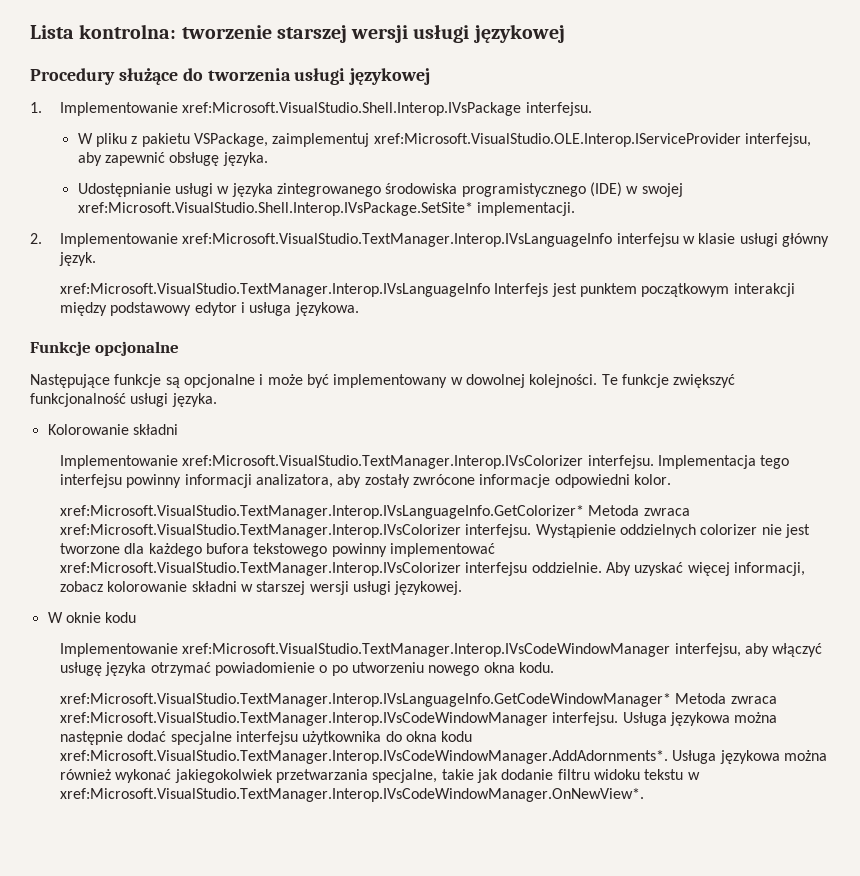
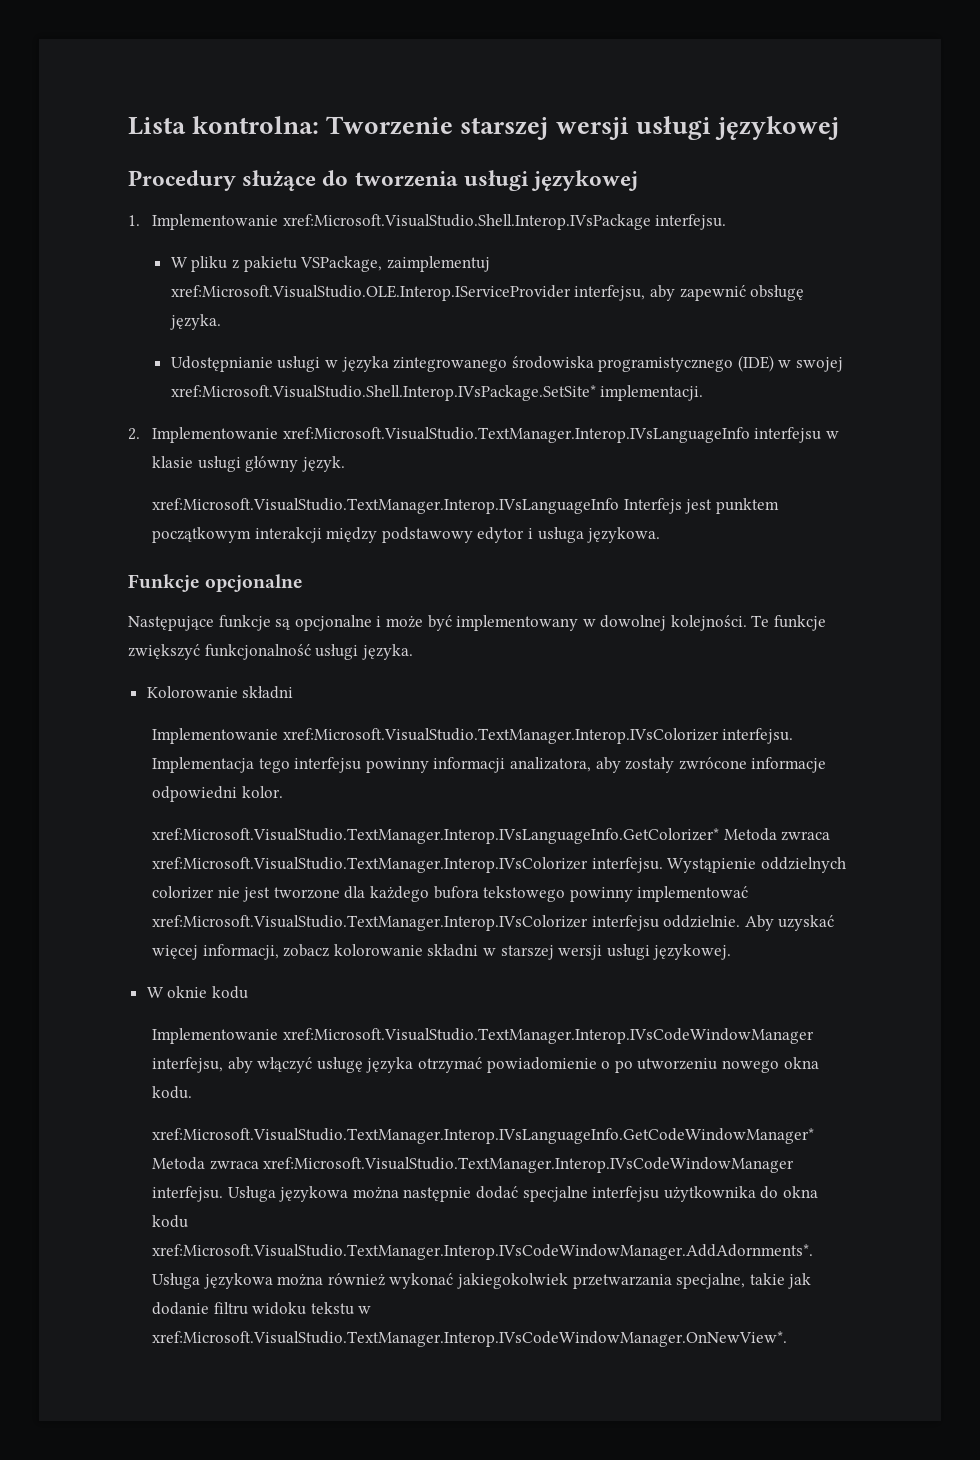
- Lista kontrolna: tworzenie starszej wersji usługi językowej
+ Lista kontrolna: Tworzenie starszej wersji usługi językowej

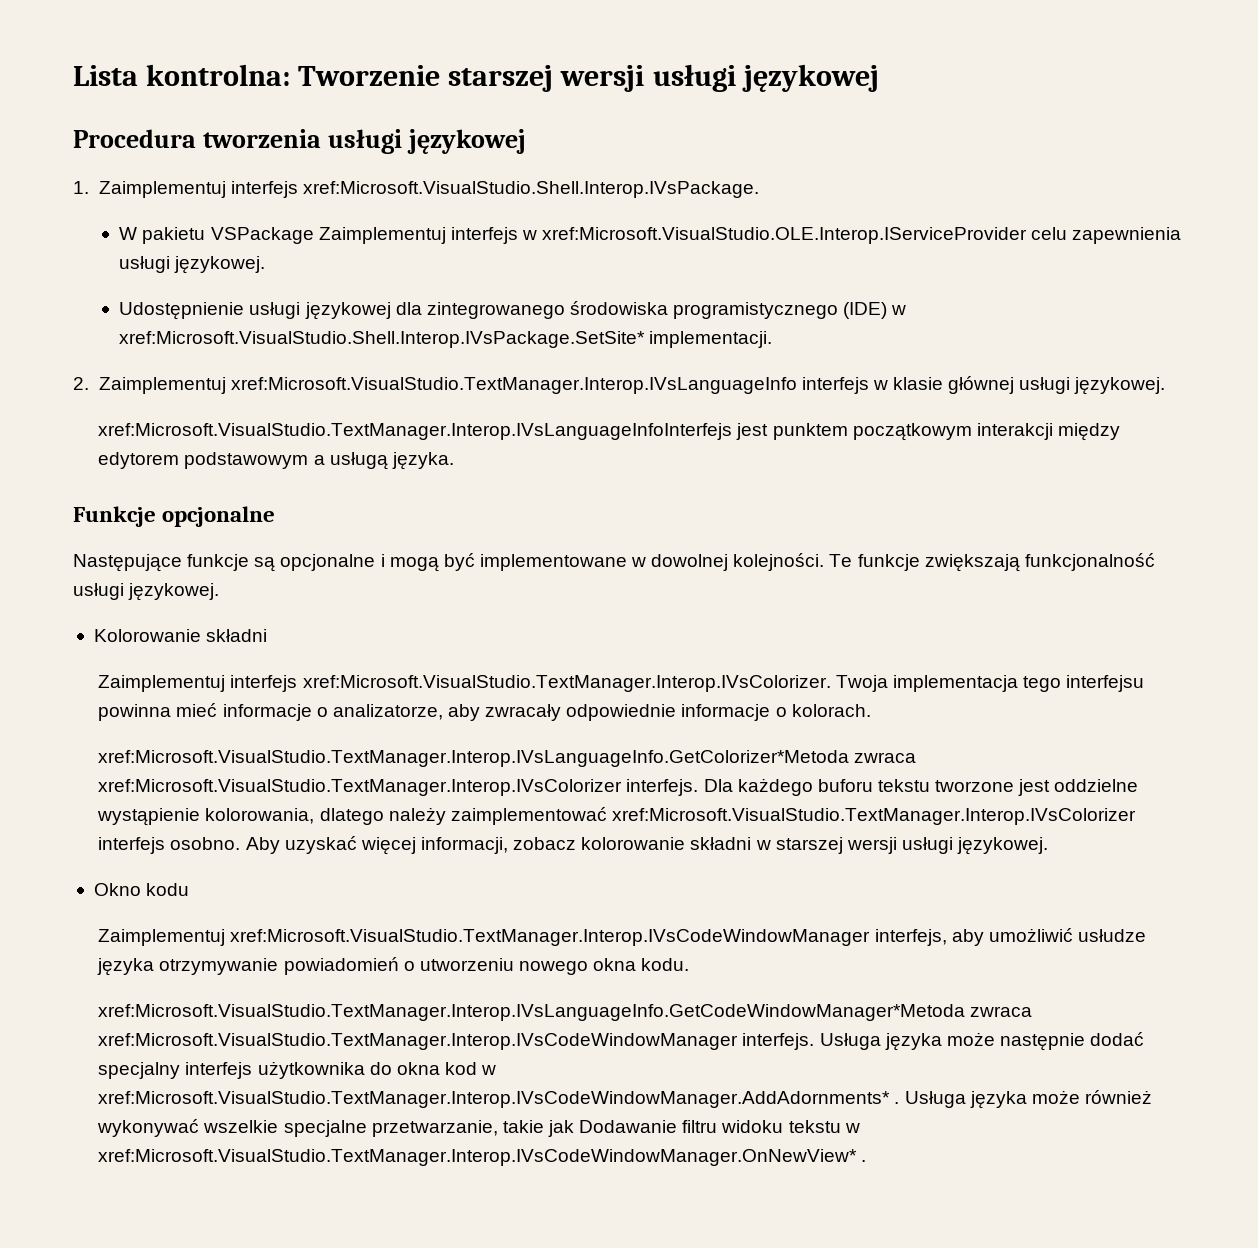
- Procedury służące do tworzenia usługi językowej
+ Procedura tworzenia usługi językowej
- 1. Implementowanie xref:Microsoft.VisualStudio.Shell.Interop.IVsPackage interfejsu.
- W pliku z pakietu VSPackage, zaimplementuj xref:Microsoft.VisualStudio.OLE.Interop.IServiceProvider interfejsu, aby zapewnić obsługę języka.
- Udostępnianie usługi w języka zintegrowanego środowiska programistycznego (IDE) w swojej xref:Microsoft.VisualStudio.Shell.Interop.IVsPackage.SetSite* implementacji.
+ 1. Zaimplementuj interfejs xref:Microsoft.VisualStudio.Shell.Interop.IVsPackage.
+ W pakietu VSPackage Zaimplementuj interfejs w xref:Microsoft.VisualStudio.OLE.Interop.IServiceProvider celu zapewnienia usługi językowej.
+ Udostępnienie usługi językowej dla zintegrowanego środowiska programistycznego (IDE) w xref:Microsoft.VisualStudio.Shell.Interop.IVsPackage.SetSite* implementacji.
- 2. Implementowanie xref:Microsoft.VisualStudio.TextManager.Interop.IVsLanguageInfo interfejsu w klasie usługi główny język.
- xref:Microsoft.VisualStudio.TextManager.Interop.IVsLanguageInfo Interfejs jest punktem początkowym interakcji między podstawowy edytor i usługa językowa.
+ 2. Zaimplementuj xref:Microsoft.VisualStudio.TextManager.Interop.IVsLanguageInfo interfejs w klasie głównej usługi językowej.
+ xref:Microsoft.VisualStudio.TextManager.Interop.IVsLanguageInfoInterfejs jest punktem początkowym interakcji między edytorem podstawowym a usługą języka.
- Następujące funkcje są opcjonalne i może być implementowany w dowolnej kolejności.
+ Następujące funkcje są opcjonalne i mogą być implementowane w dowolnej kolejności.
- Te funkcje zwiększyć funkcjonalność usługi języka.
+ Te funkcje zwiększają funkcjonalność usługi językowej.
- Implementowanie xref:Microsoft.VisualStudio.TextManager.Interop.IVsColorizer interfejsu. Implementacja tego interfejsu powinny informacji analizatora, aby zostały zwrócone informacje odpowiedni kolor.
- xref:Microsoft.VisualStudio.TextManager.Interop.IVsLanguageInfo.GetColorizer* Metoda zwraca xref:Microsoft.VisualStudio.TextManager.Interop.IVsColorizer interfejsu. Wystąpienie oddzielnych colorizer nie jest tworzone dla każdego bufora tekstowego powinny implementować xref:Microsoft.VisualStudio.TextManager.Interop.IVsColorizer interfejsu oddzielnie.
+ Zaimplementuj interfejs xref:Microsoft.VisualStudio.TextManager.Interop.IVsColorizer. Twoja implementacja tego interfejsu powinna mieć informacje o analizatorze, aby zwracały odpowiednie informacje o kolorach.
+ xref:Microsoft.VisualStudio.TextManager.Interop.IVsLanguageInfo.GetColorizer*Metoda zwraca xref:Microsoft.VisualStudio.TextManager.Interop.IVsColorizer interfejs. Dla każdego buforu tekstu tworzone jest oddzielne wystąpienie kolorowania, dlatego należy zaimplementować xref:Microsoft.VisualStudio.TextManager.Interop.IVsColorizer interfejs osobno.
- W oknie kodu
+ Okno kodu
- Implementowanie xref:Microsoft.VisualStudio.TextManager.Interop.IVsCodeWindowManager interfejsu, aby włączyć usługę języka otrzymać powiadomienie o po utworzeniu nowego okna kodu.
- xref:Microsoft.VisualStudio.TextManager.Interop.IVsLanguageInfo.GetCodeWindowManager* Metoda zwraca xref:Microsoft.VisualStudio.TextManager.Interop.IVsCodeWindowManager interfejsu. Usługa językowa można następnie dodać specjalne interfejsu użytkownika do okna kodu xref:Microsoft.VisualStudio.TextManager.Interop.IVsCodeWindowManager.AddAdornments*. Usługa językowa można również wykonać jakiegokolwiek przetwarzania specjalne, takie jak dodanie filtru widoku tekstu w xref:Microsoft.VisualStudio.TextManager.Interop.IVsCodeWindowManager.OnNewView*.
+ Zaimplementuj xref:Microsoft.VisualStudio.TextManager.Interop.IVsCodeWindowManager interfejs, aby umożliwić usłudze języka otrzymywanie powiadomień o utworzeniu nowego okna kodu.
+ xref:Microsoft.VisualStudio.TextManager.Interop.IVsLanguageInfo.GetCodeWindowManager*Metoda zwraca xref:Microsoft.VisualStudio.TextManager.Interop.IVsCodeWindowManager interfejs. Usługa języka może następnie dodać specjalny interfejs użytkownika do okna kod w xref:Microsoft.VisualStudio.TextManager.Interop.IVsCodeWindowManager.AddAdornments* . Usługa języka może również wykonywać wszelkie specjalne przetwarzanie, takie jak Dodawanie filtru widoku tekstu w xref:Microsoft.VisualStudio.TextManager.Interop.IVsCodeWindowManager.OnNewView* .

